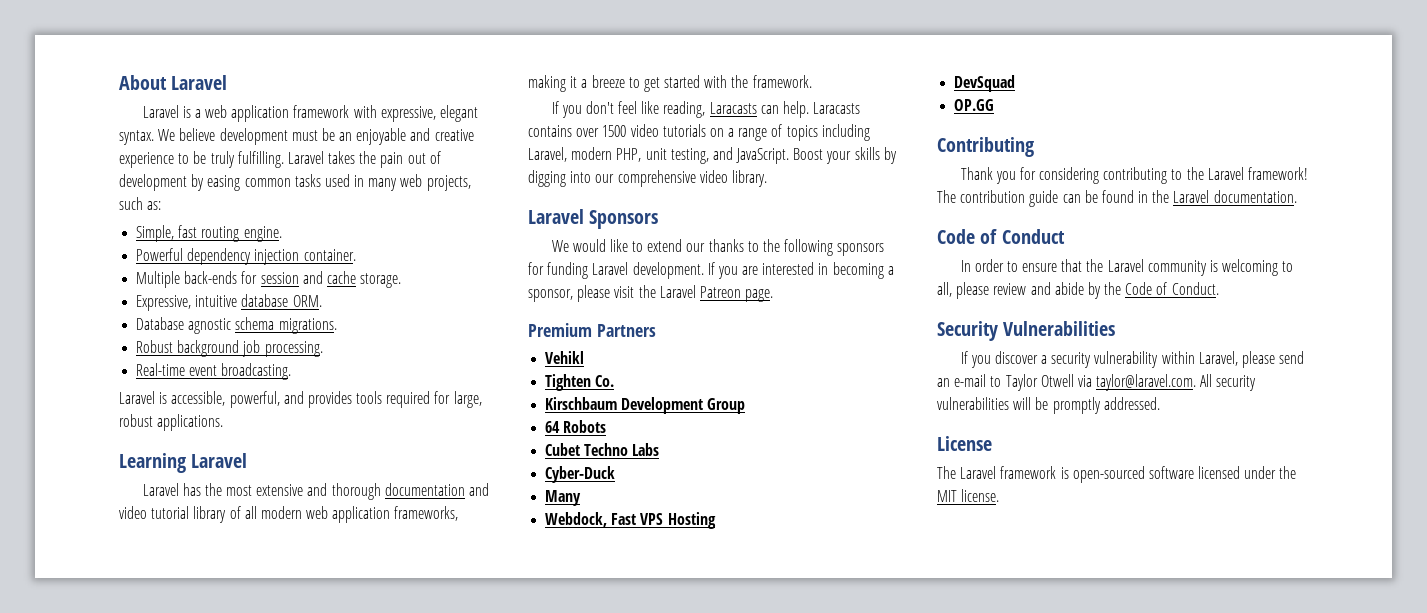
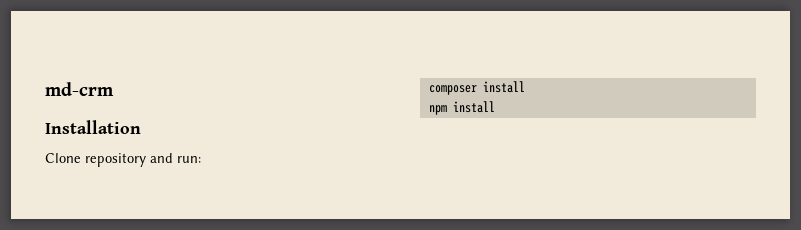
- About Laravel
- Laravel is a web application framework with expressive, elegant syntax. We believe development must be an enjoyable and creative experience to be truly fulfilling. Laravel takes the pain out of development by easing common tasks used in many web projects, such as:
- Simple, fast routing engine.
- Powerful dependency injection container.
- Multiple back-ends for session and cache storage.
- Expressive, intuitive database ORM.
- Database agnostic schema migrations.
- Robust background job processing.
- Real-time event broadcasting.
- Laravel is accessible, powerful, and provides tools required for large, robust applications.
- Learning Laravel
- Laravel has the most extensive and thorough documentation and video tutorial library of all modern web application frameworks, making it a breeze to get started with the framework.
- If you don't feel like reading, Laracasts can help. Laracasts contains over 1500 video tutorials on a range of topics including Laravel, modern PHP, unit testing, and JavaScript. Boost your skills by digging into our comprehensive video library.
- Laravel Sponsors
- We would like to extend our thanks to the following sponsors for funding Laravel development. If you are interested in becoming a sponsor, please visit the Laravel Patreon page.
- Premium Partners
- Vehikl
- Tighten Co.
- Kirschbaum Development Group
- 64 Robots
- Cubet Techno Labs
- Cyber-Duck
- Many
- Webdock, Fast VPS Hosting
- DevSquad
- OP.GG
- Contributing
- Thank you for considering contributing to the Laravel framework! The contribution guide can be found in the Laravel documentation.
- Code of Conduct
- In order to ensure that the Laravel community is welcoming to all, please review and abide by the Code of Conduct.
- Security Vulnerabilities
- If you discover a security vulnerability within Laravel, please send an e-mail to Taylor Otwell via taylor@laravel.com. All security vulnerabilities will be promptly addressed.
- License
- The Laravel framework is open-sourced software licensed under the MIT license.
+ md-crm
+ Installation
+ Clone repository and run:
+ composer install
+ npm install

